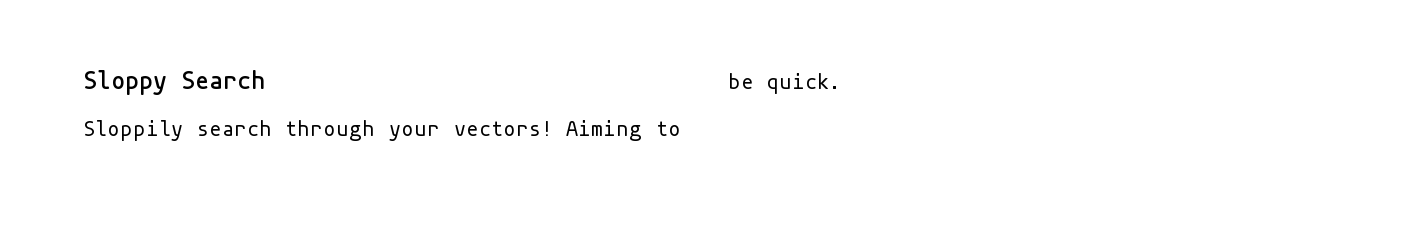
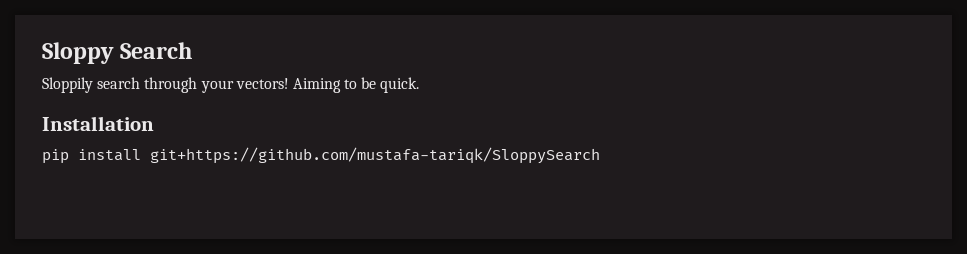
+ Installation
+ pip install git+https://github.com/mustafa-tariqk/SloppySearch

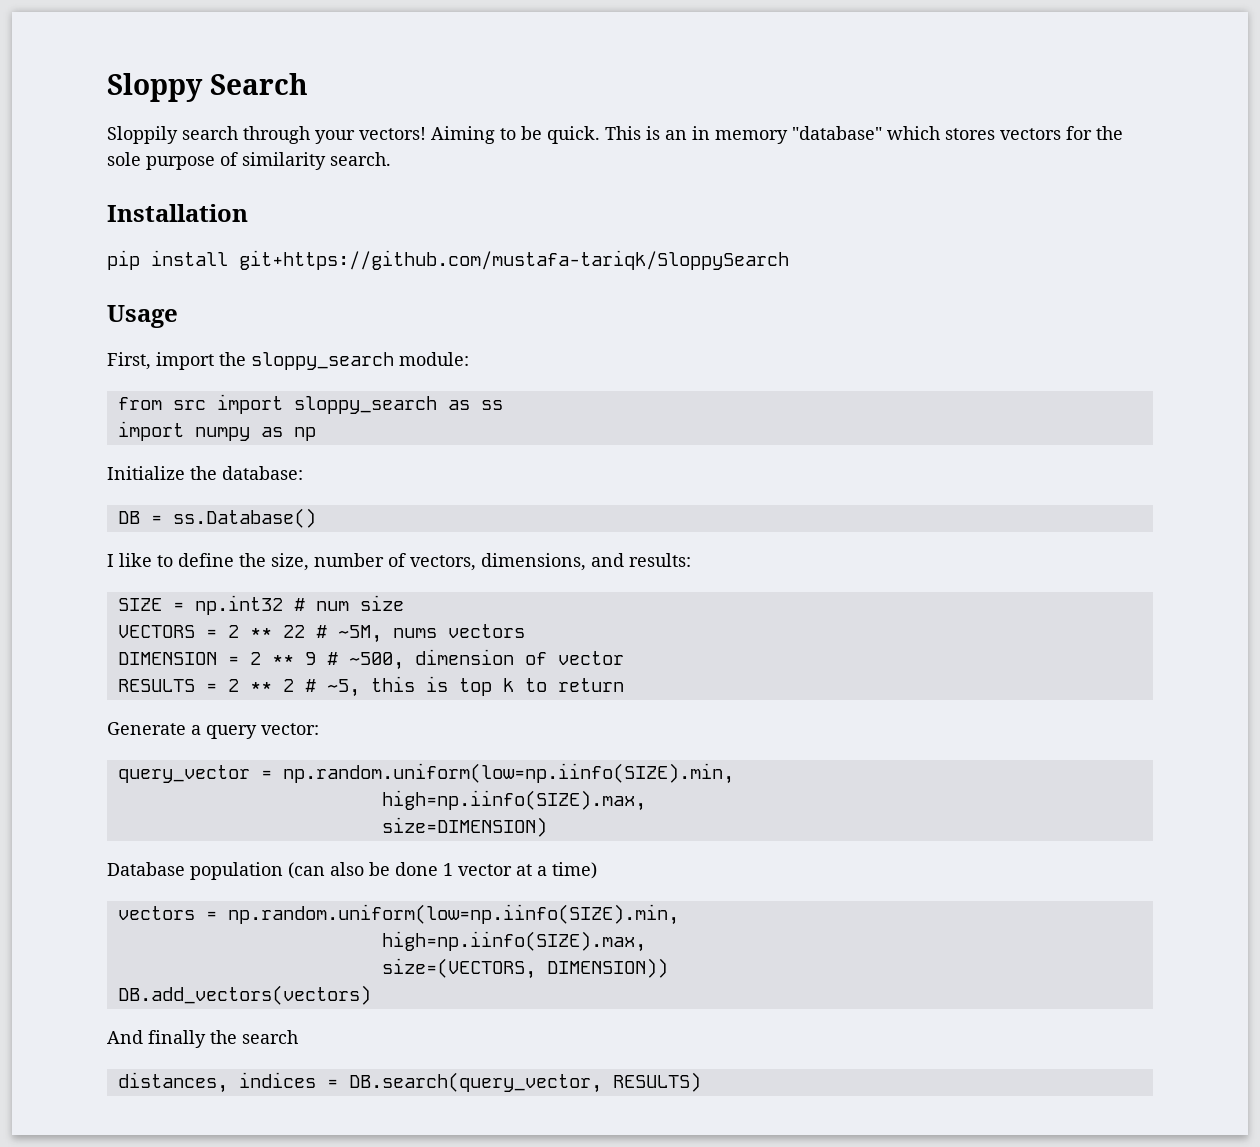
- Aiming to be quick.
+ Aiming to be quick. This is an in memory "database" which stores vectors for the sole purpose of similarity search.
  Installation
  pip install git+https://github.com/mustafa-tariqk/SloppySearch
+ Usage
+ First, import the sloppy_search module:
+ from src import sloppy_search as ss
+ import numpy as np
+ Initialize the database:
+ DB = ss.Database()
+ I like to define the size, number of vectors, dimensions, and results:
+ SIZE = np.int32 # num size
+ VECTORS = 2 ** 22 # ~5M, nums vectors
+ DIMENSION = 2 ** 9 # ~500, dimension of vector
+ RESULTS = 2 ** 2 # ~5, this is top k to return
+ Generate a query vector:
+ query_vector = np.random.uniform(low=np.iinfo(SIZE).min,
+ high=np.iinfo(SIZE).max,
+ size=DIMENSION)
+ Database population (can also be done 1 vector at a time)
+ vectors = np.random.uniform(low=np.iinfo(SIZE).min,
+ high=np.iinfo(SIZE).max,
+ size=(VECTORS, DIMENSION))
+ DB.add_vectors(vectors)
+ And finally the search
+ distances, indices = DB.search(query_vector, RESULTS)

